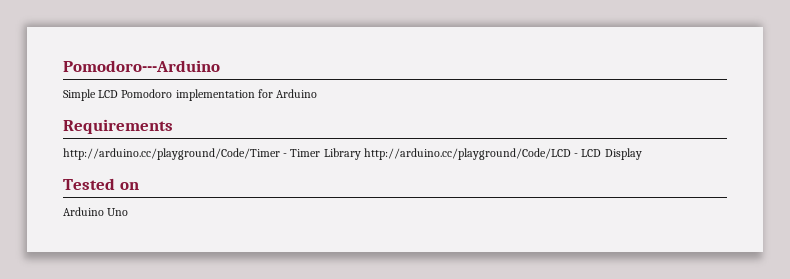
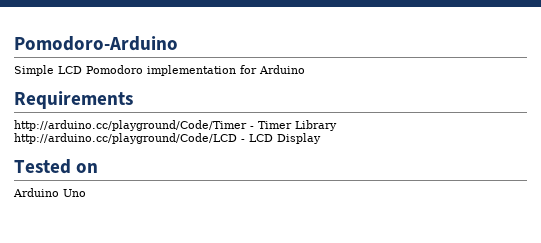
- Pomodoro---Arduino
+ Pomodoro-Arduino

